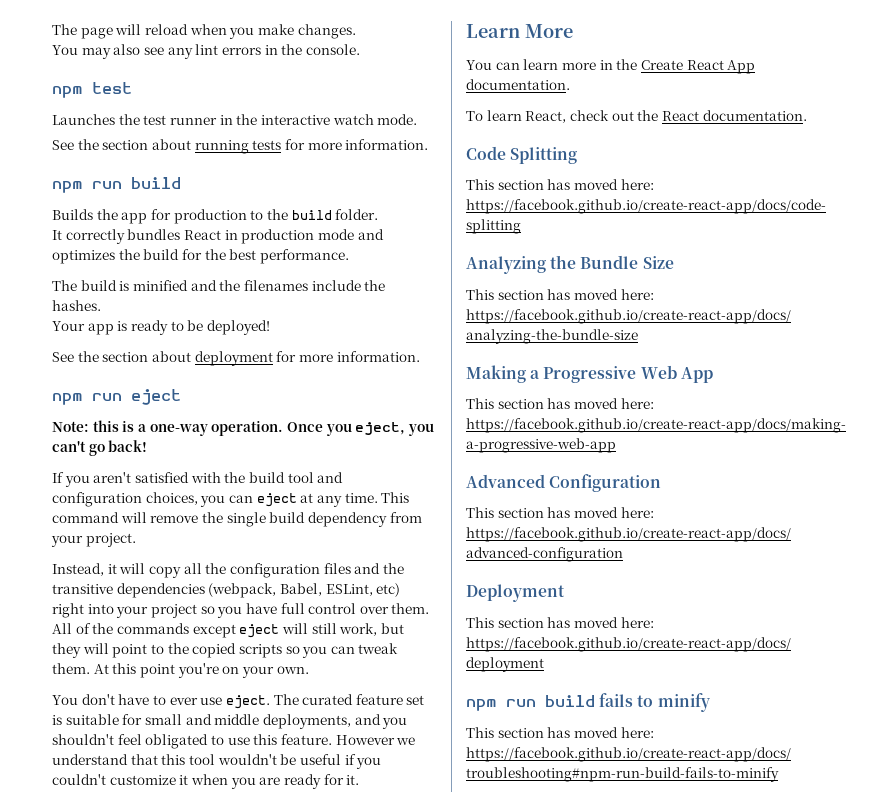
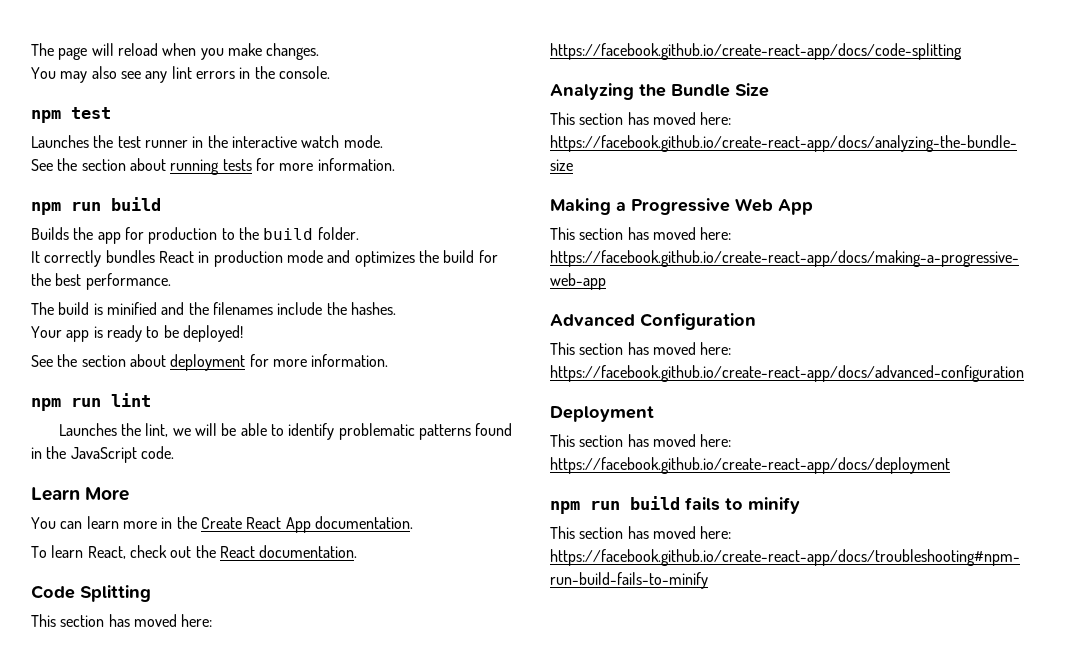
- npm run eject
- Note: this is a one-way operation. Once you eject, you can't go back!
- If you aren't satisfied with the build tool and configuration choices, you can eject at any time. This command will remove the single build dependency from your project.
- Instead, it will copy all the configuration files and the transitive dependencies (webpack, Babel, ESLint, etc) right into your project so you have full control over them. All of the commands except eject will still work, but they will point to the copied scripts so you can tweak them. At this point you're on your own.
- You don't have to ever use eject. The curated feature set is suitable for small and middle deployments, and you shouldn't feel obligated to use this feature. However we understand that this tool wouldn't be useful if you couldn't customize it when you are ready for it.
+ npm run lint
+ Launches the lint, we will be able to identify problematic patterns found in the JavaScript code.

